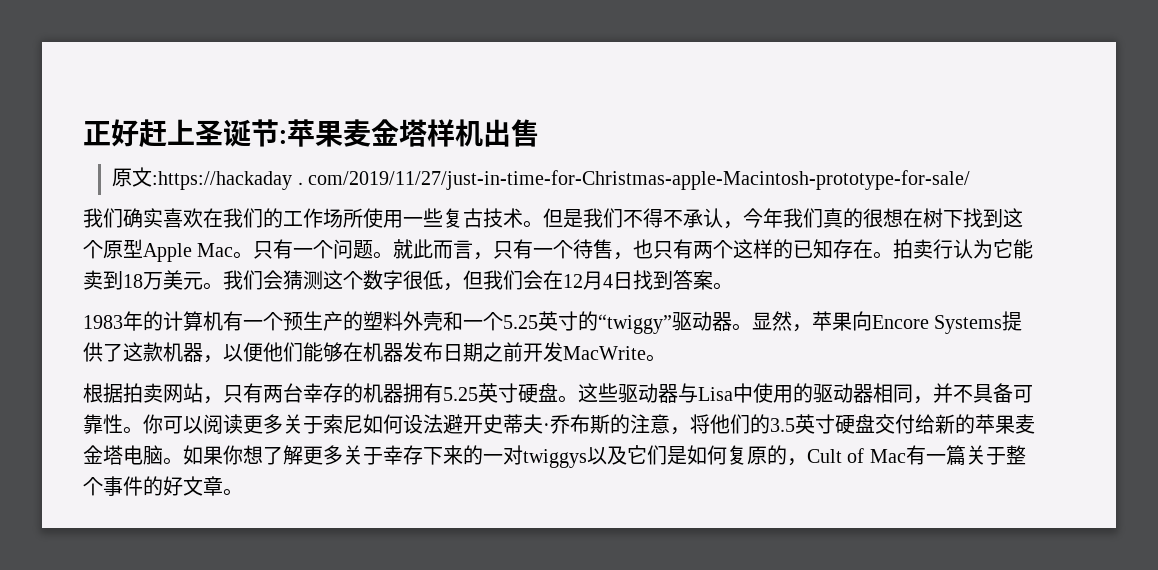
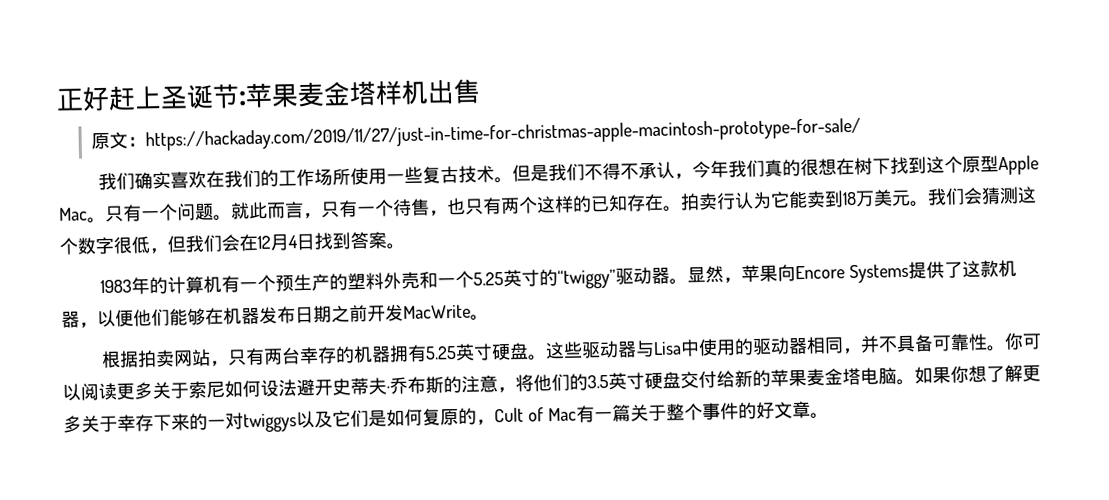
- 原文:https://hackaday . com/2019/11/27/just-in-time-for-Christmas-apple-Macintosh-prototype-for-sale/
+ 原文：https://hackaday.com/2019/11/27/just-in-time-for-christmas-apple-macintosh-prototype-for-sale/

